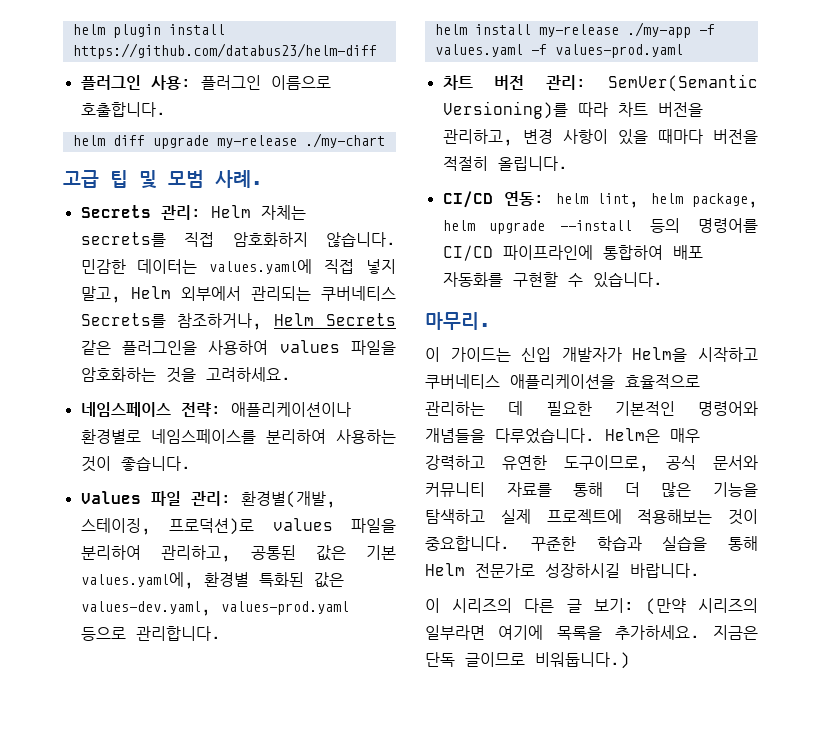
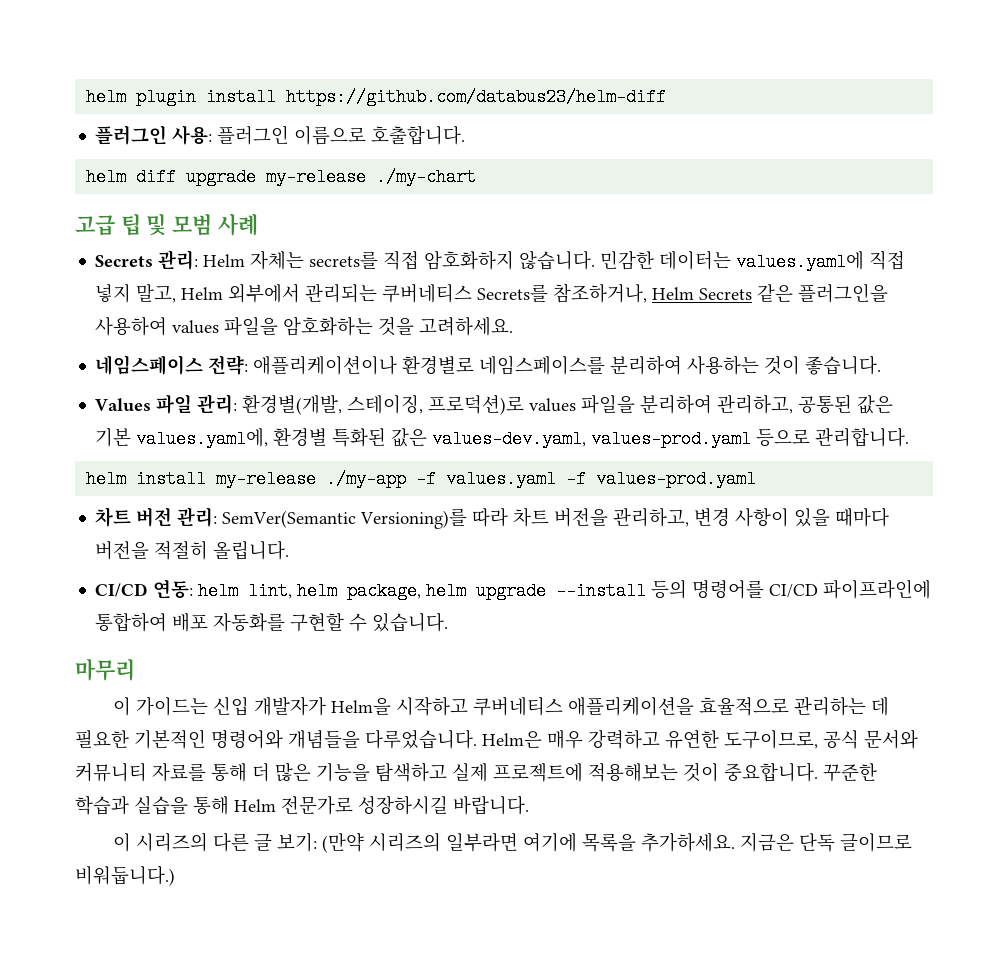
- 고급 팁 및 모범 사례.
+ 고급 팁 및 모범 사례
- 마무리.
+ 마무리

